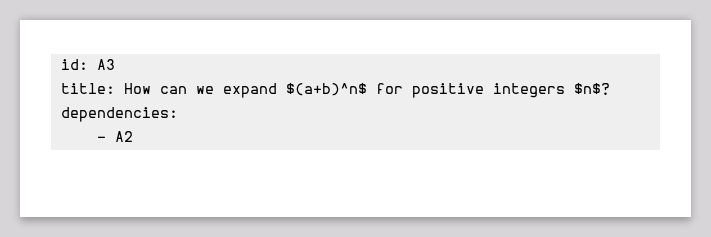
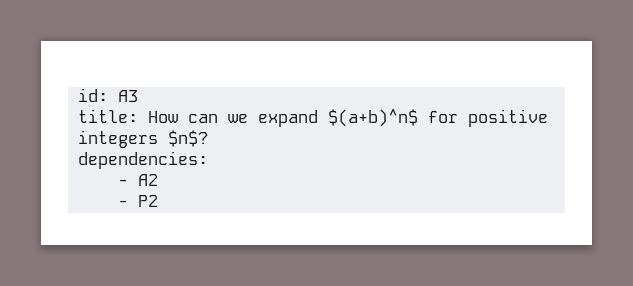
+ - P2

